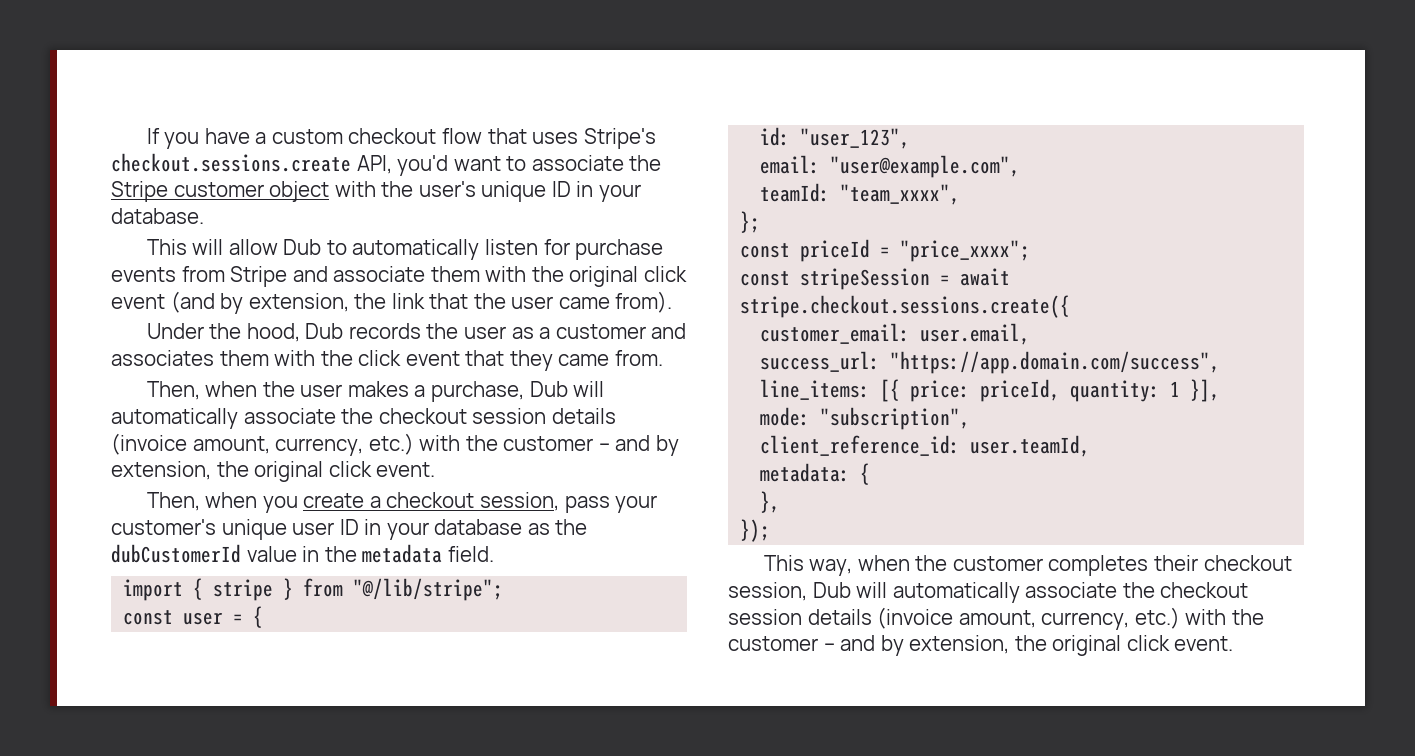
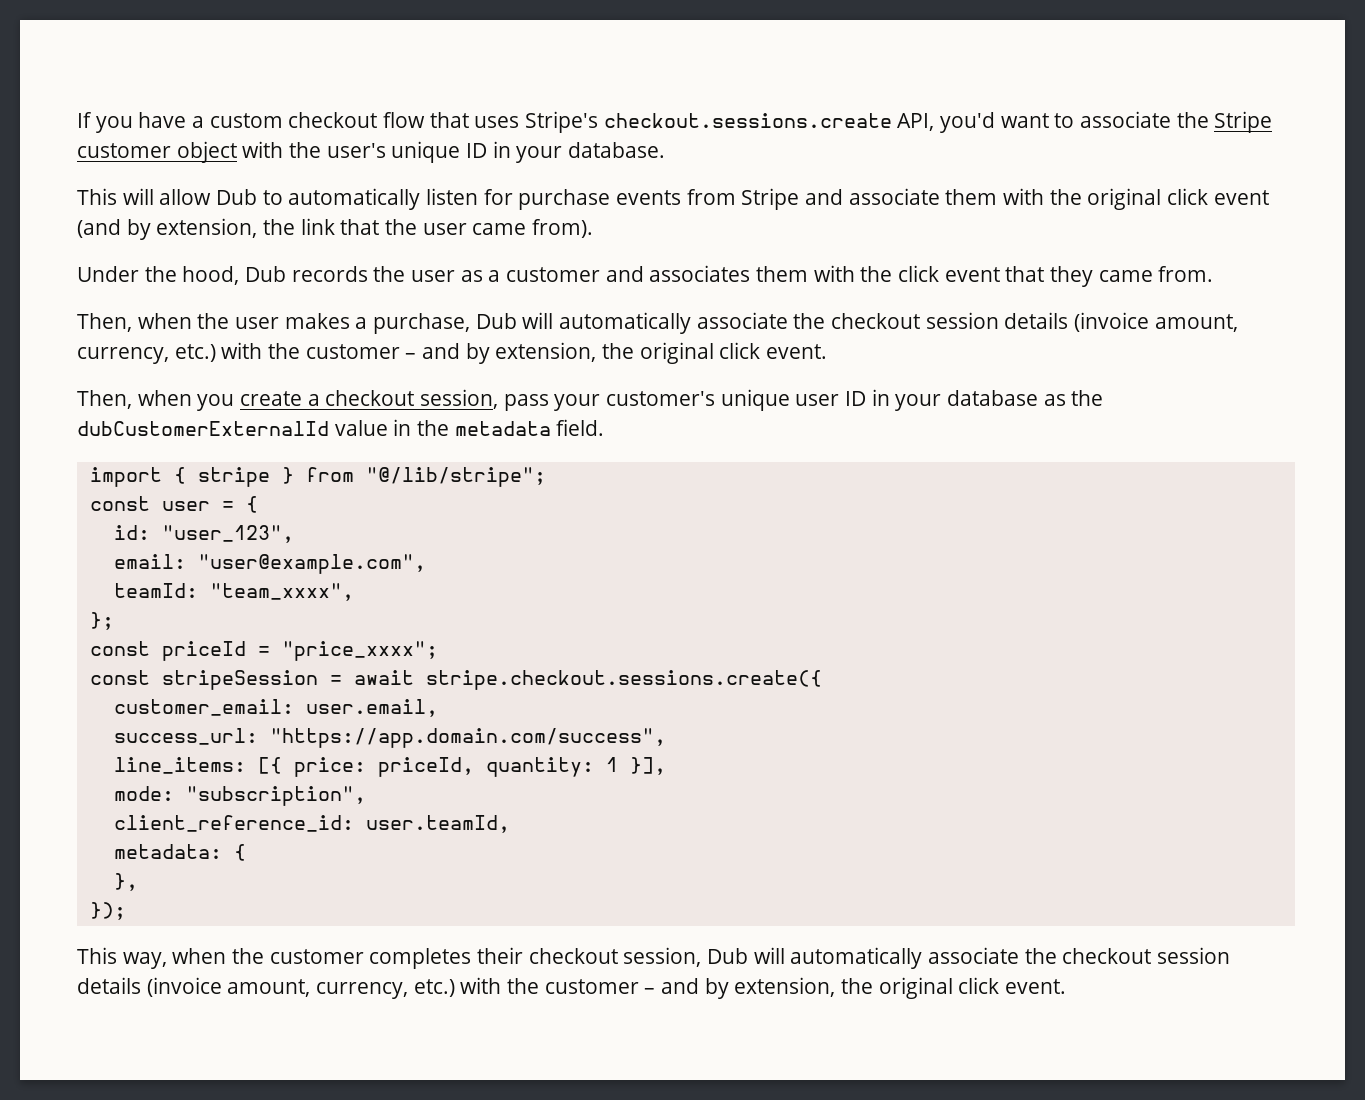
- Then, when you create a checkout session, pass your customer's unique user ID in your database as the dubCustomerId value in the metadata field.
+ Then, when you create a checkout session, pass your customer's unique user ID in your database as the dubCustomerExternalId value in the metadata field.

